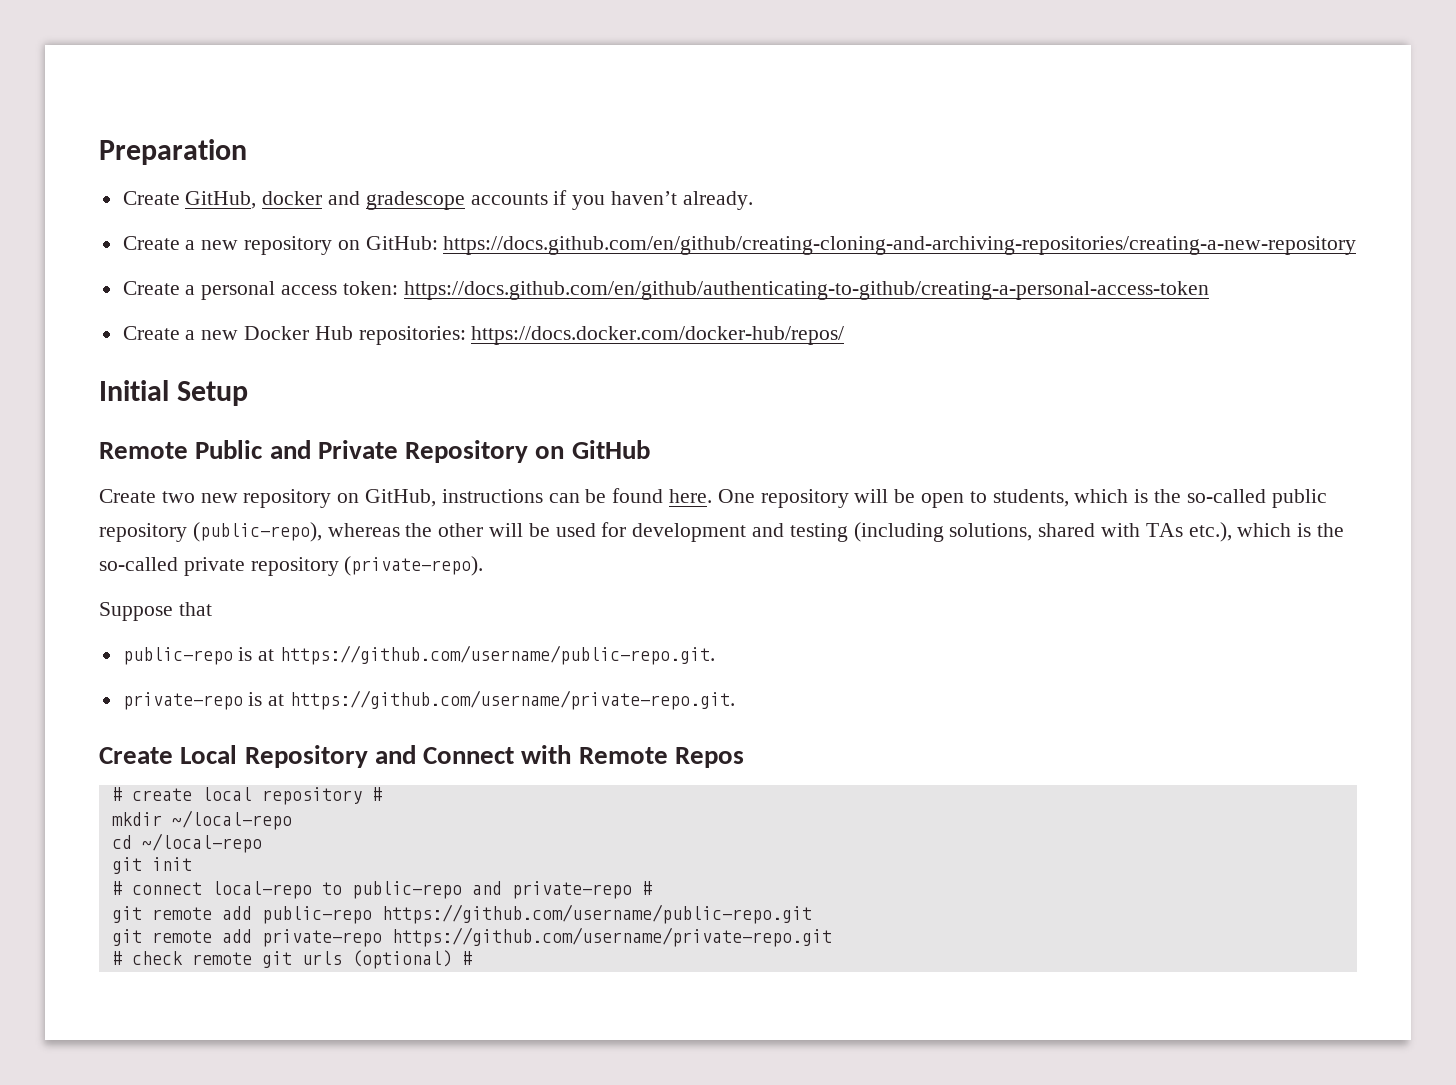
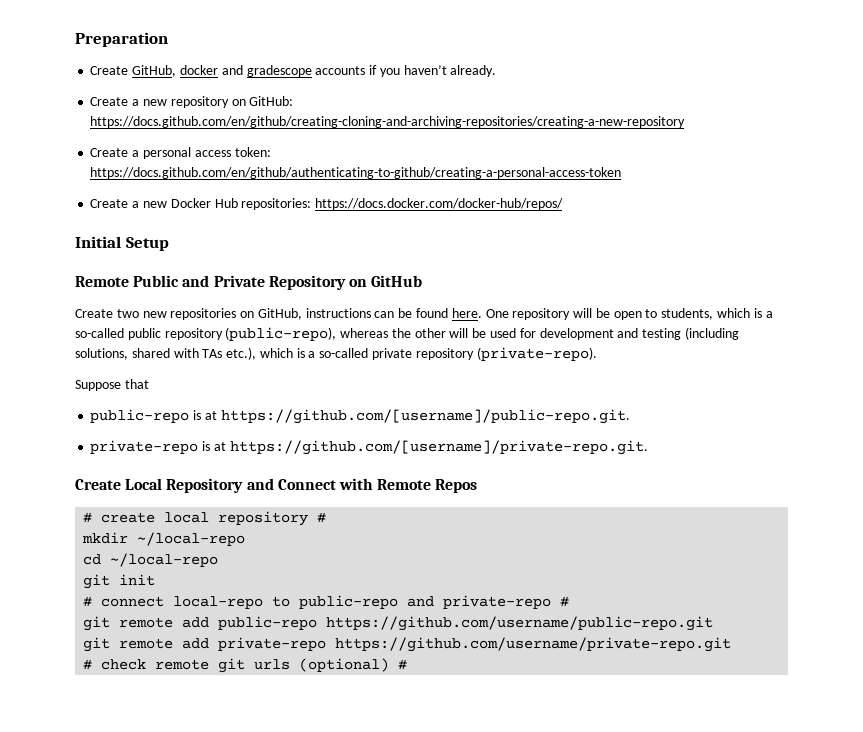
- Create two new repository on GitHub, instructions can be found here.
+ Create two new repositories on GitHub, instructions can be found here.
- One repository will be open to students, which is the so-called public repository (public-repo), whereas the other will be used for development and testing (including solutions, shared with TAs etc.), which is the so-called private repository (private-repo).
+ One repository will be open to students, which is a so-called public repository (public-repo), whereas the other will be used for development and testing (including solutions, shared with TAs etc.), which is a so-called private repository (private-repo).
- public-repo is at https://github.com/username/public-repo.git.
+ public-repo is at https://github.com/[username]/public-repo.git.
- private-repo is at https://github.com/username/private-repo.git.
+ private-repo is at https://github.com/[username]/private-repo.git.

